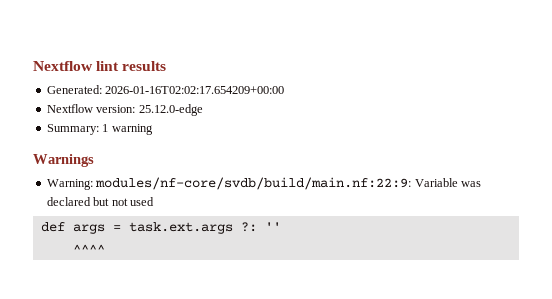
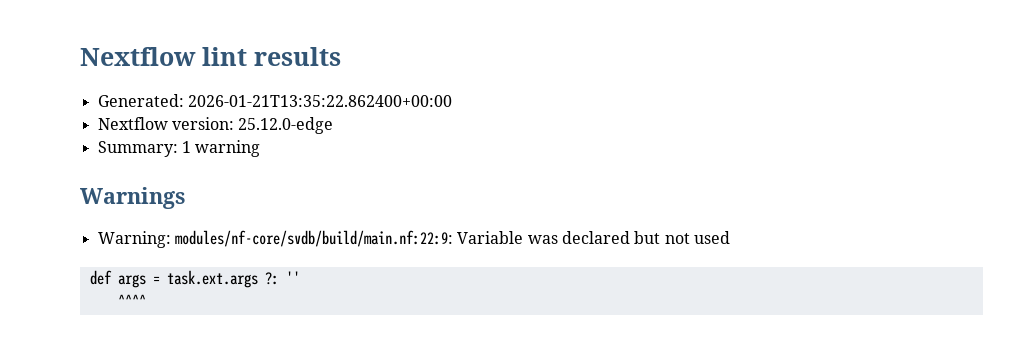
- Generated: 2026-01-16T02:02:17.654209+00:00
+ Generated: 2026-01-21T13:35:22.862400+00:00

